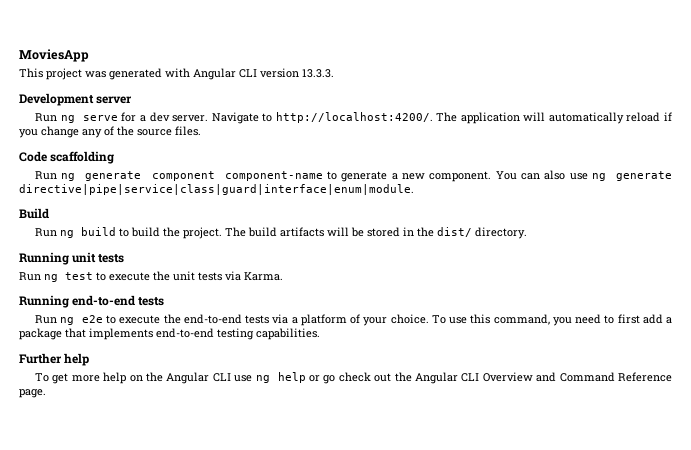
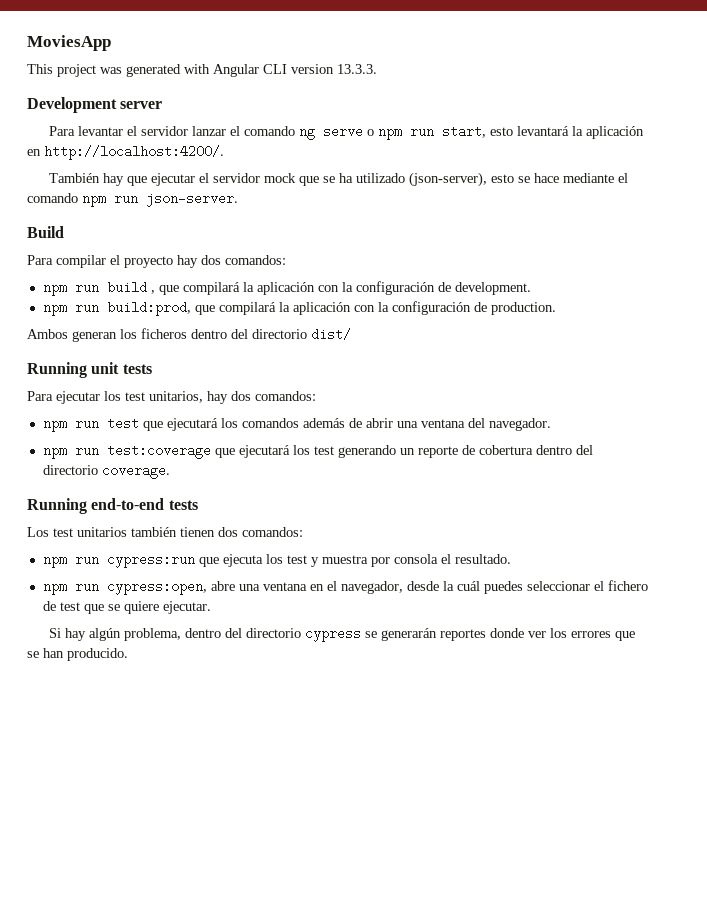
- Run ng serve for a dev server. Navigate to http://localhost:4200/. The application will automatically reload if you change any of the source files.
- Code scaffolding
- Run ng generate component component-name to generate a new component. You can also use ng generate directive|pipe|service|class|guard|interface|enum|module.
+ Para levantar el servidor lanzar el comando ng serve o npm run start, esto levantará la aplicación en http://localhost:4200/.
+ También hay que ejecutar el servidor mock que se ha utilizado (json-server), esto se hace mediante el comando npm run json-server.
  Build
- Run ng build to build the project. The build artifacts will be stored in the dist/ directory.
+ Para compilar el proyecto hay dos comandos:
+ npm run build , que compilará la aplicación con la configuración de development.
+ npm run build:prod, que compilará la aplicación con la configuración de production.
+ Ambos generan los ficheros dentro del directorio dist/
- Run ng test to execute the unit tests via Karma.
+ Para ejecutar los test unitarios, hay dos comandos:
+ npm run test que ejecutará los comandos además de abrir una ventana del navegador.
+ npm run test:coverage que ejecutará los test generando un reporte de cobertura dentro del directorio coverage.
  Running end-to-end tests
- Run ng e2e to execute the end-to-end tests via a platform of your choice. To use this command, you need to first add a package that implements end-to-end testing capabilities.
- Further help
- To get more help on the Angular CLI use ng help or go check out the Angular CLI Overview and Command Reference page.
+ Los test unitarios también tienen dos comandos:
+ npm run cypress:run que ejecuta los test y muestra por consola el resultado.
+ npm run cypress:open, abre una ventana en el navegador, desde la cuál puedes seleccionar el fichero de test que se quiere ejecutar.
+ Si hay algún problema, dentro del directorio cypress se generarán reportes donde ver los errores que se han producido.

